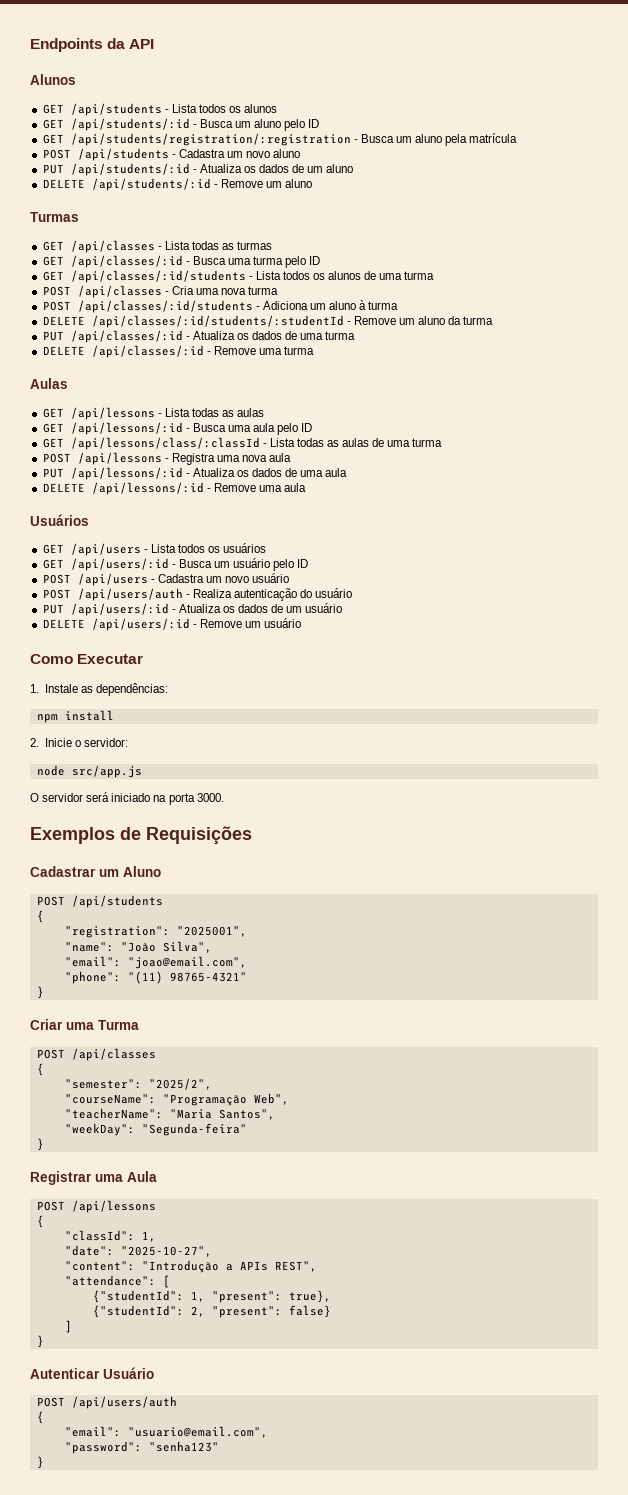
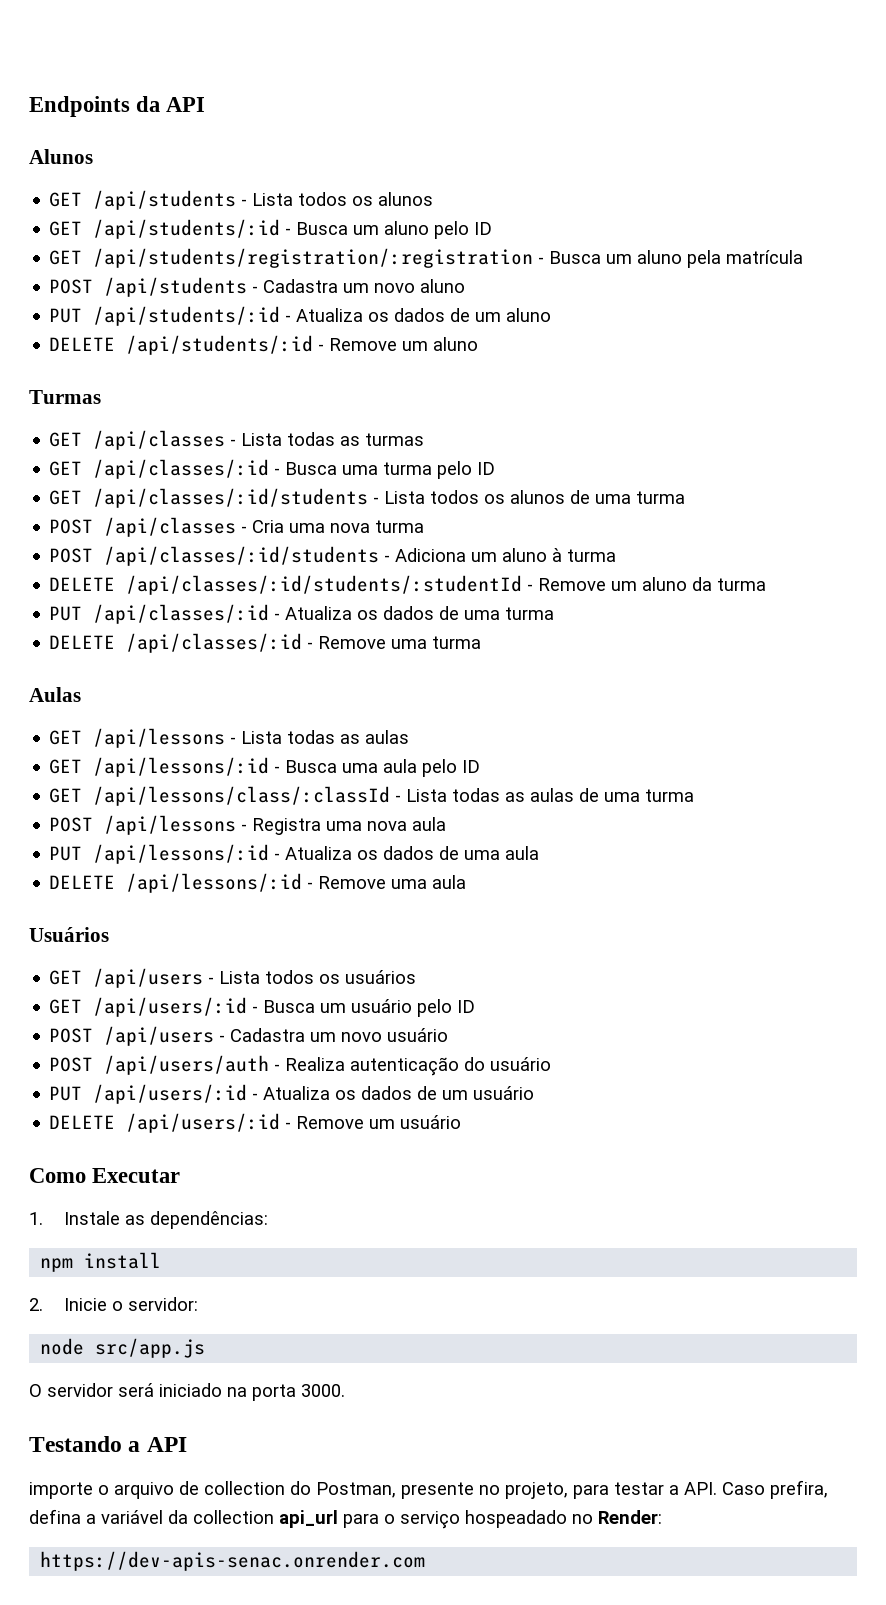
- Exemplos de Requisições
- Cadastrar um Aluno
- POST /api/students
- {
- "registration": "2025001",
- "name": "João Silva",
- "email": "joao@email.com",
- "phone": "(11) 98765-4321"
- }
- Criar uma Turma
- POST /api/classes
- {
- "semester": "2025/2",
- "courseName": "Programação Web",
- "teacherName": "Maria Santos",
- "weekDay": "Segunda-feira"
- }
- Registrar uma Aula
- POST /api/lessons
- {
- "classId": 1,
- "date": "2025-10-27",
- "content": "Introdução a APIs REST",
- "attendance": [
- {"studentId": 1, "present": true},
- {"studentId": 2, "present": false}
- ]
- }
- Autenticar Usuário
- POST /api/users/auth
- {
- "email": "usuario@email.com",
- "password": "senha123"
- }
+ Testando a API
+ importe o arquivo de collection do Postman, presente no projeto, para testar a API. Caso prefira, defina a variável da collection api_url para o serviço hospeadado no Render:
+ https://dev-apis-senac.onrender.com

